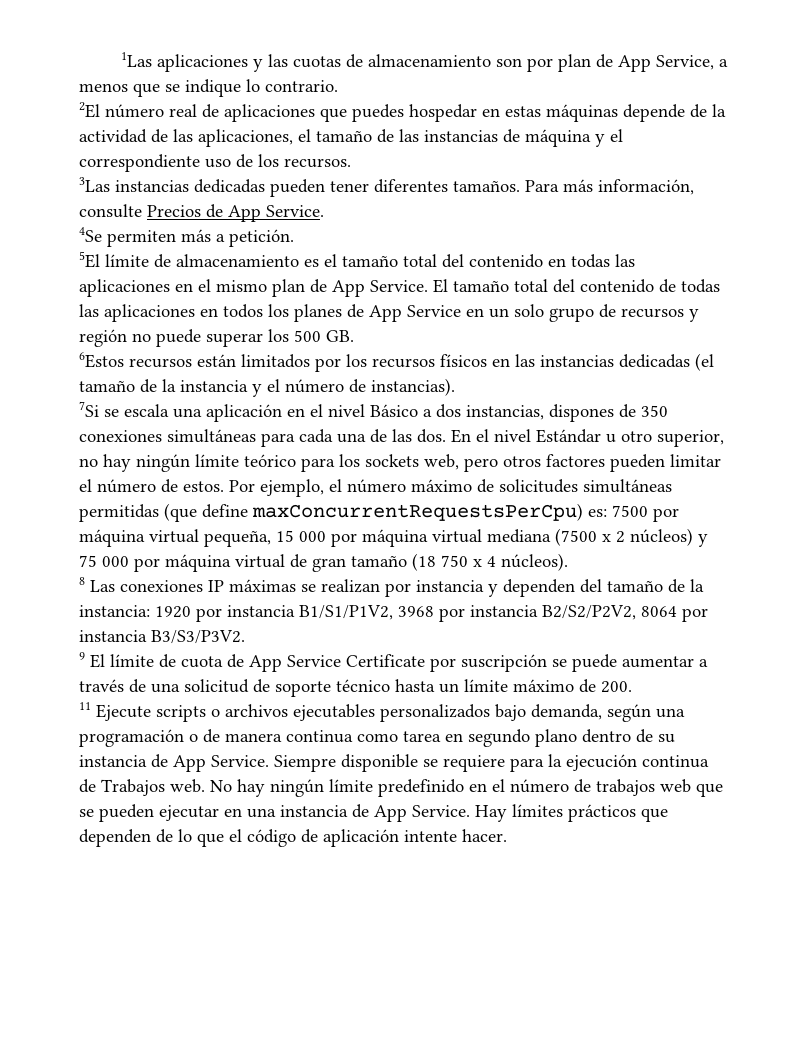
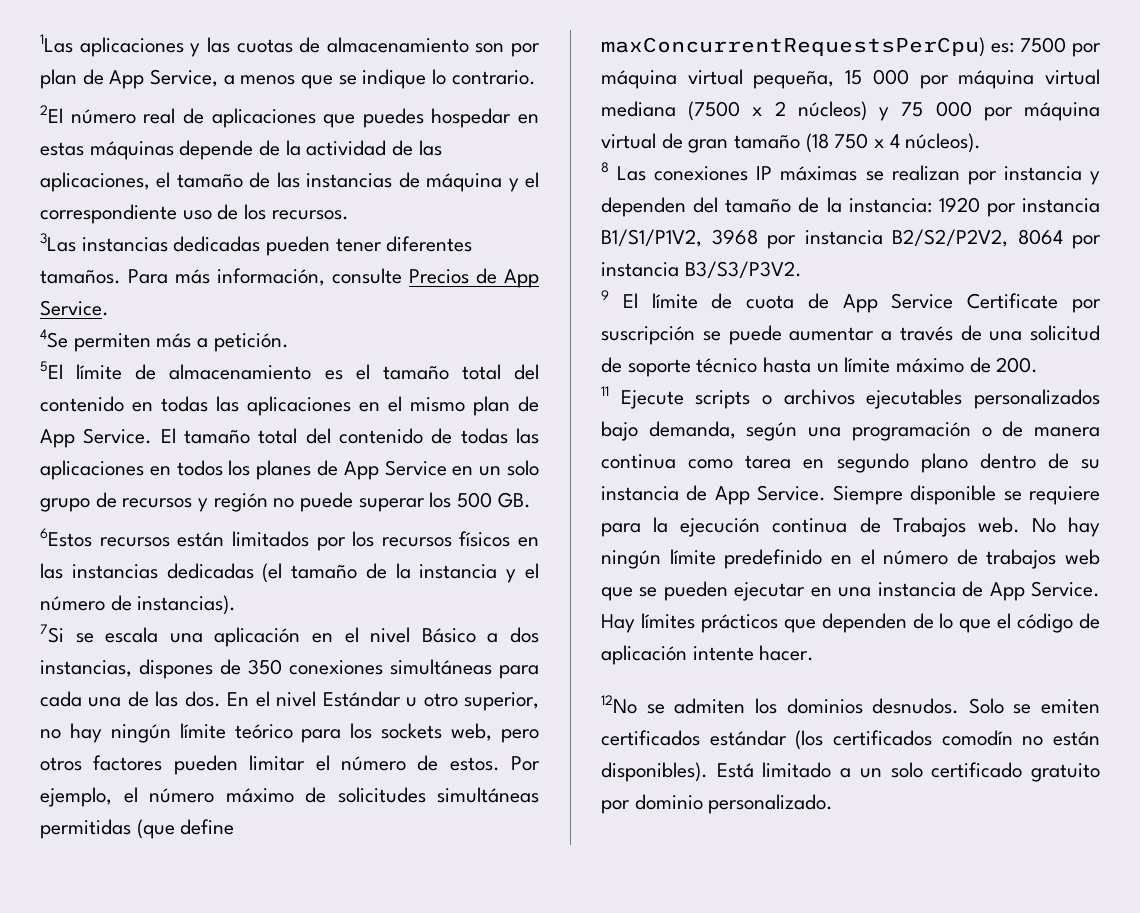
+ 12No se admiten los dominios desnudos. Solo se emiten certificados estándar (los certificados comodín no están disponibles). Está limitado a un solo certificado gratuito por dominio personalizado.

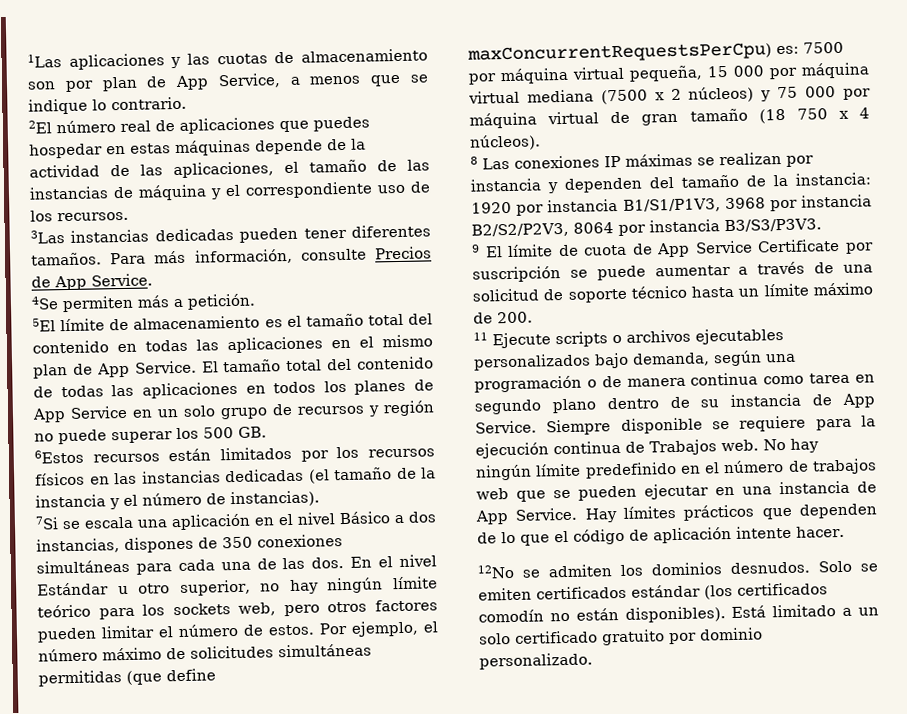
- 8 Las conexiones IP máximas se realizan por instancia y dependen del tamaño de la instancia: 1920 por instancia B1/S1/P1V2, 3968 por instancia B2/S2/P2V2, 8064 por instancia B3/S3/P3V2.
+ 8 Las conexiones IP máximas se realizan por instancia y dependen del tamaño de la instancia: 1920 por instancia B1/S1/P1V3, 3968 por instancia B2/S2/P2V3, 8064 por instancia B3/S3/P3V3.

